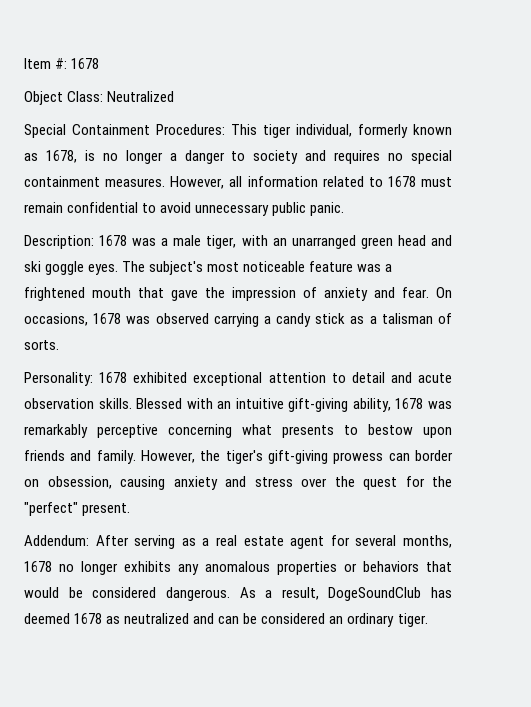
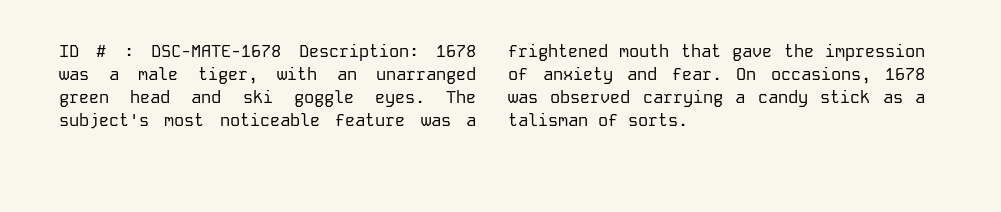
- Item #: 1678
- Object Class: Neutralized
- Special Containment Procedures: This tiger individual, formerly known as 1678, is no longer a danger to society and requires no special containment measures. However, all information related to 1678 must remain confidential to avoid unnecessary public panic.
- Description: 1678 was a male tiger, with an unarranged green head and ski goggle eyes.
+ ID # : DSC-MATE-1678 Description: 1678 was a male tiger, with an unarranged green head and ski goggle eyes.
- Personality: 1678 exhibited exceptional attention to detail and acute observation skills. Blessed with an intuitive gift-giving ability, 1678 was remarkably perceptive concerning what presents to bestow upon friends and family. However, the tiger's gift-giving prowess can border on obsession, causing anxiety and stress over the quest for the "perfect" present.
- Addendum: After serving as a real estate agent for several months, 1678 no longer exhibits any anomalous properties or behaviors that would be considered dangerous. As a result, DogeSoundClub has deemed 1678 as neutralized and can be considered an ordinary tiger.

